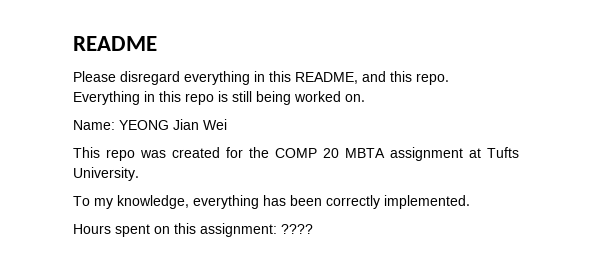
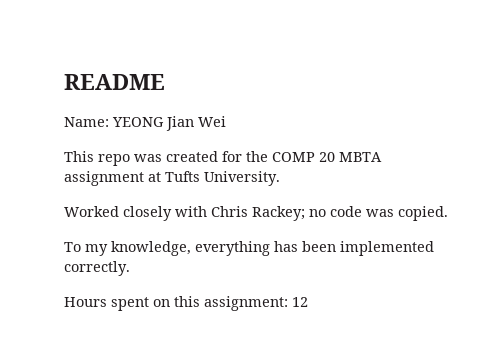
- Please disregard everything in this README, and this repo. Everything in this repo is still being worked on.
+ Worked closely with Chris Rackey; no code was copied.
- To my knowledge, everything has been correctly implemented.
+ To my knowledge, everything has been implemented correctly.
- Hours spent on this assignment: ????
+ Hours spent on this assignment: 12

